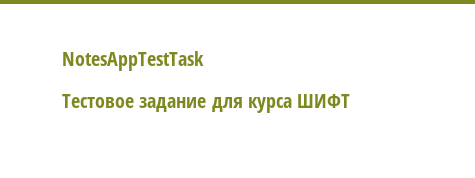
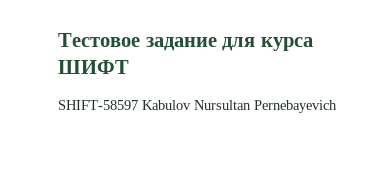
- NotesAppTestTask
+ SHIFT-58597 Kabulov Nursultan Pernebayevich

